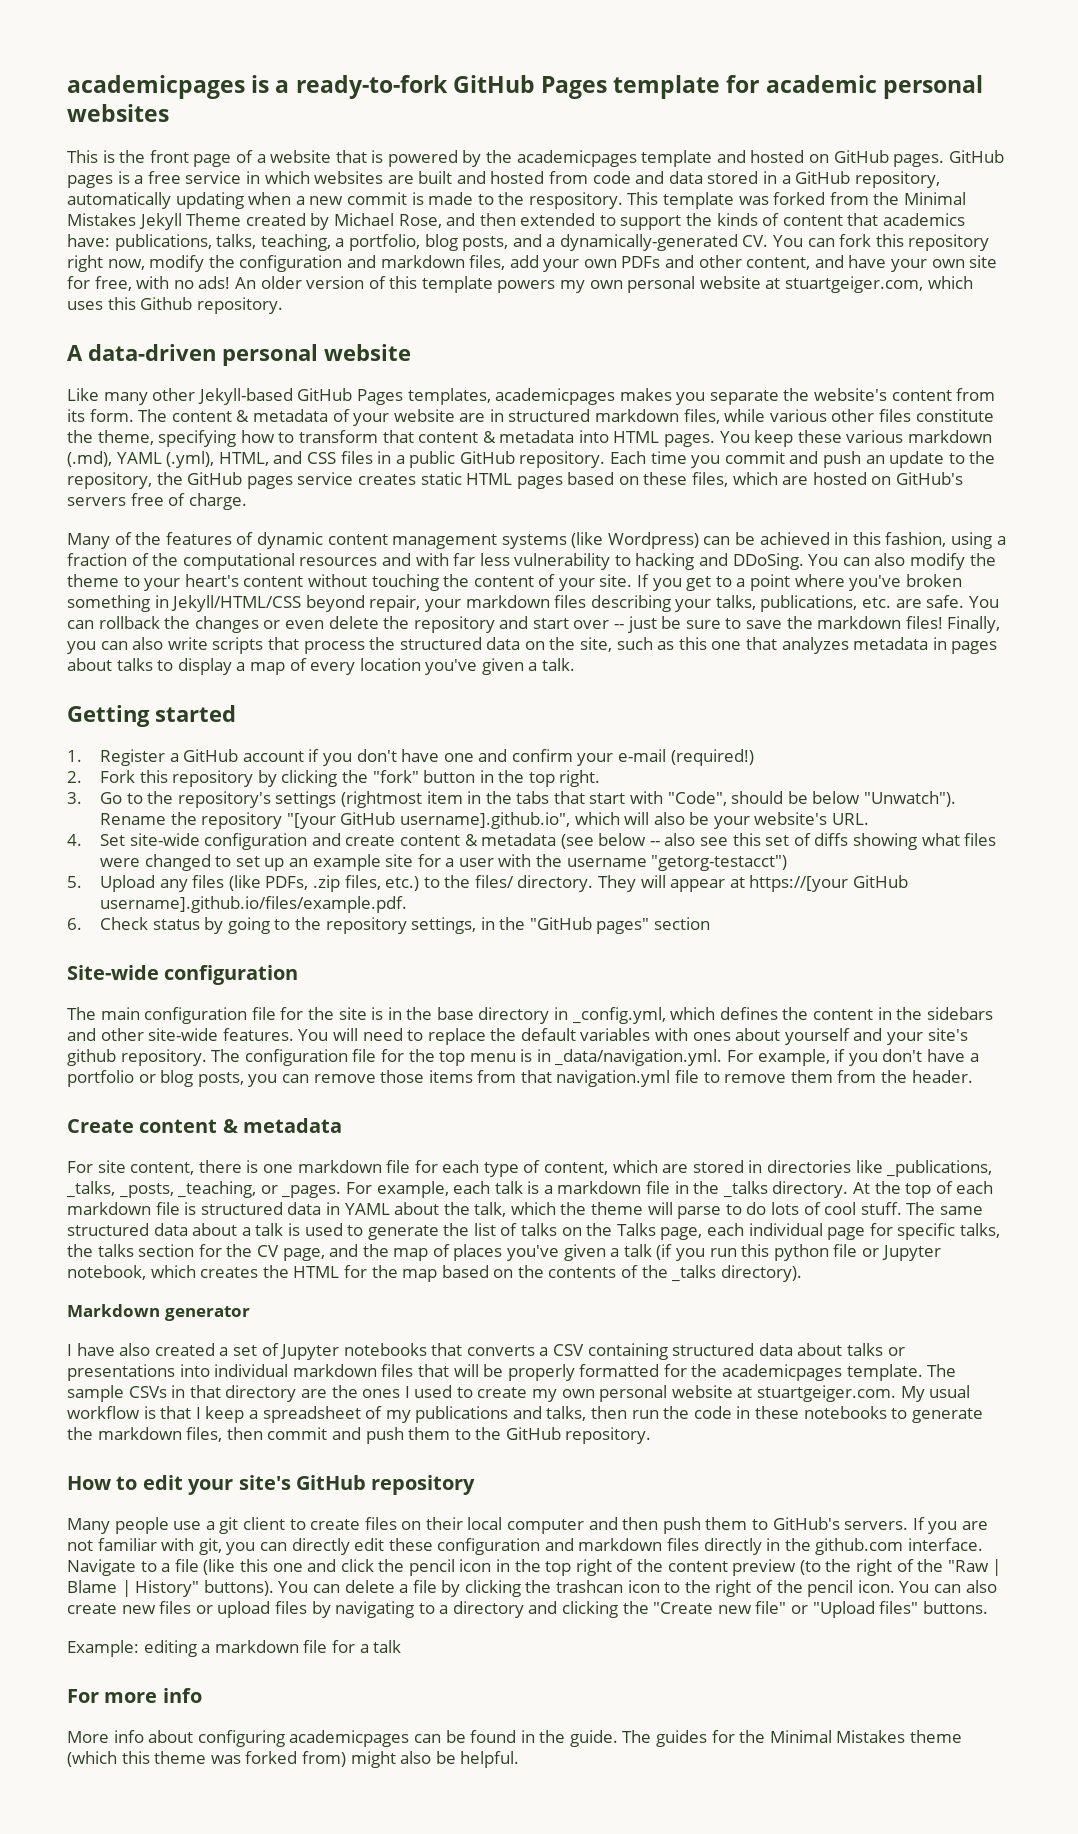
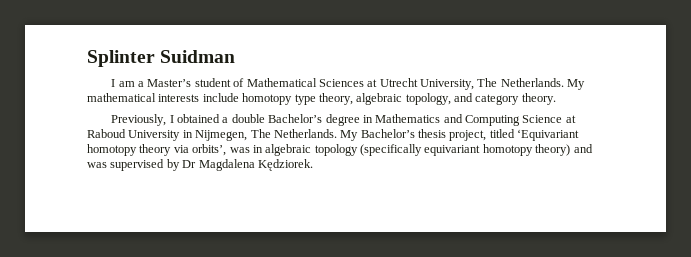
- academicpages is a ready-to-fork GitHub Pages template for academic personal websites
- This is the front page of a website that is powered by the academicpages template and hosted on GitHub pages. GitHub pages is a free service in which websites are built and hosted from code and data stored in a GitHub repository, automatically updating when a new commit is made to the respository. This template was forked from the Minimal Mistakes Jekyll Theme created by Michael Rose, and then extended to support the kinds of content that academics have: publications, talks, teaching, a portfolio, blog posts, and a dynamically-generated CV. You can fork this repository right now, modify the configuration and markdown files, add your own PDFs and other content, and have your own site for free, with no ads! An older version of this template powers my own personal website at stuartgeiger.com, which uses this Github repository.
- A data-driven personal website
- Like many other Jekyll-based GitHub Pages templates, academicpages makes you separate the website's content from its form. The content & metadata of your website are in structured markdown files, while various other files constitute the theme, specifying how to transform that content & metadata into HTML pages. You keep these various markdown (.md), YAML (.yml), HTML, and CSS files in a public GitHub repository. Each time you commit and push an update to the repository, the GitHub pages service creates static HTML pages based on these files, which are hosted on GitHub's servers free of charge.
- Many of the features of dynamic content management systems (like Wordpress) can be achieved in this fashion, using a fraction of the computational resources and with far less vulnerability to hacking and DDoSing. You can also modify the theme to your heart's content without touching the content of your site. If you get to a point where you've broken something in Jekyll/HTML/CSS beyond repair, your markdown files describing your talks, publications, etc. are safe. You can rollback the changes or even delete the repository and start over -- just be sure to save the markdown files! Finally, you can also write scripts that process the structured data on the site, such as this one that analyzes metadata in pages about talks to display a map of every location you've given a talk.
- Getting started
- 1. Register a GitHub account if you don't have one and confirm your e-mail (required!)
- 2. Fork this repository by clicking the "fork" button in the top right.
- 3. Go to the repository's settings (rightmost item in the tabs that start with "Code", should be below "Unwatch"). Rename the repository "[your GitHub username].github.io", which will also be your website's URL.
- 4. Set site-wide configuration and create content & metadata (see below -- also see this set of diffs showing what files were changed to set up an example site for a user with the username "getorg-testacct")
- 5. Upload any files (like PDFs, .zip files, etc.) to the files/ directory. They will appear at https://[your GitHub username].github.io/files/example.pdf.
- 6. Check status by going to the repository settings, in the "GitHub pages" section
- Site-wide configuration
- The main configuration file for the site is in the base directory in _config.yml, which defines the content in the sidebars and other site-wide features. You will need to replace the default variables with ones about yourself and your site's github repository. The configuration file for the top menu is in _data/navigation.yml. For example, if you don't have a portfolio or blog posts, you can remove those items from that navigation.yml file to remove them from the header.
- Create content & metadata
- For site content, there is one markdown file for each type of content, which are stored in directories like _publications, _talks, _posts, _teaching, or _pages. For example, each talk is a markdown file in the _talks directory. At the top of each markdown file is structured data in YAML about the talk, which the theme will parse to do lots of cool stuff. The same structured data about a talk is used to generate the list of talks on the Talks page, each individual page for specific talks, the talks section for the CV page, and the map of places you've given a talk (if you run this python file or Jupyter notebook, which creates the HTML for the map based on the contents of the _talks directory).
- Markdown generator
- I have also created a set of Jupyter notebooks that converts a CSV containing structured data about talks or presentations into individual markdown files that will be properly formatted for the academicpages template. The sample CSVs in that directory are the ones I used to create my own personal website at stuartgeiger.com. My usual workflow is that I keep a spreadsheet of my publications and talks, then run the code in these notebooks to generate the markdown files, then commit and push them to the GitHub repository.
- How to edit your site's GitHub repository
- Many people use a git client to create files on their local computer and then push them to GitHub's servers. If you are not familiar with git, you can directly edit these configuration and markdown files directly in the github.com interface. Navigate to a file (like this one and click the pencil icon in the top right of the content preview (to the right of the "Raw | Blame | History" buttons). You can delete a file by clicking the trashcan icon to the right of the pencil icon. You can also create new files or upload files by navigating to a directory and clicking the "Create new file" or "Upload files" buttons.
- Example: editing a markdown file for a talk
- For more info
- More info about configuring academicpages can be found in the guide. The guides for the Minimal Mistakes theme (which this theme was forked from) might also be helpful.
+ Splinter Suidman
+ I am a Master’s student of Mathematical Sciences at Utrecht University, The Netherlands. My mathematical interests include homotopy type theory, algebraic topology, and category theory.
+ Previously, I obtained a double Bachelor’s degree in Mathematics and Computing Science at Raboud University in Nijmegen, The Netherlands. My Bachelor’s thesis project, titled ‘Equivariant homotopy theory via orbits’, was in algebraic topology (specifically equivariant homotopy theory) and was supervised by Dr Magdalena Kędziorek.

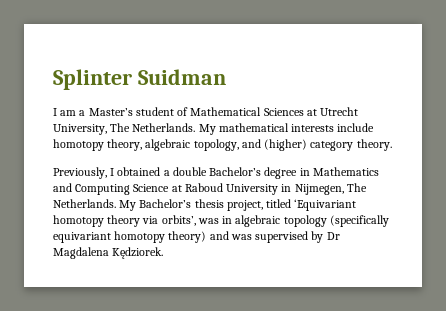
- My mathematical interests include homotopy type theory, algebraic topology, and category theory.
+ My mathematical interests include homotopy theory, algebraic topology, and (higher) category theory.

